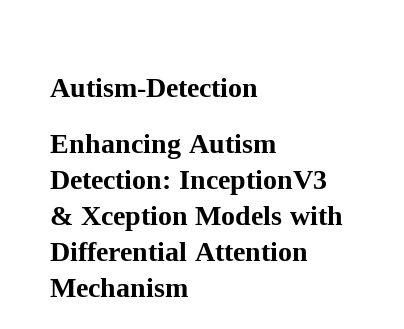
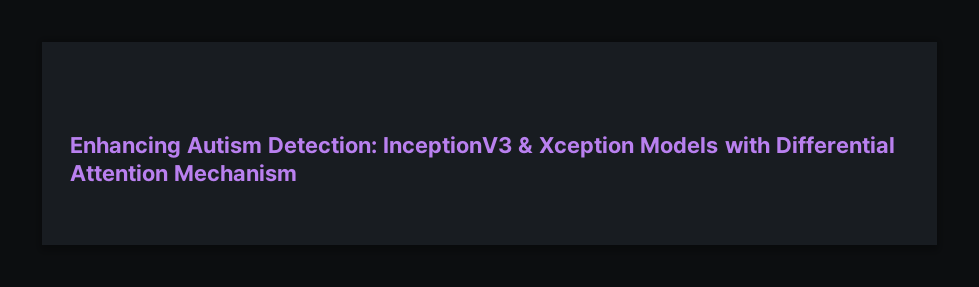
- Autism-Detection

